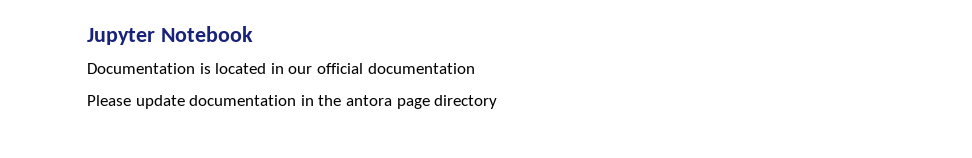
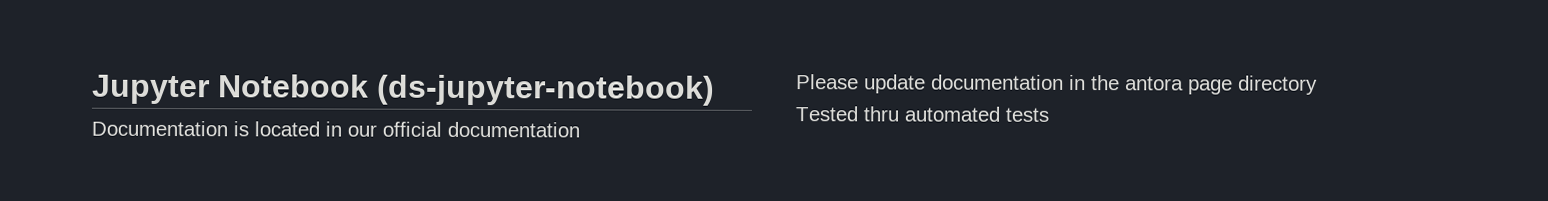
- Jupyter Notebook
+ Jupyter Notebook (ds-jupyter-notebook)
+ Tested thru automated tests

